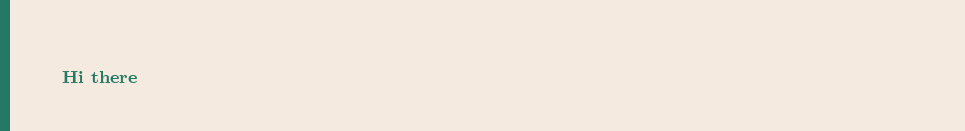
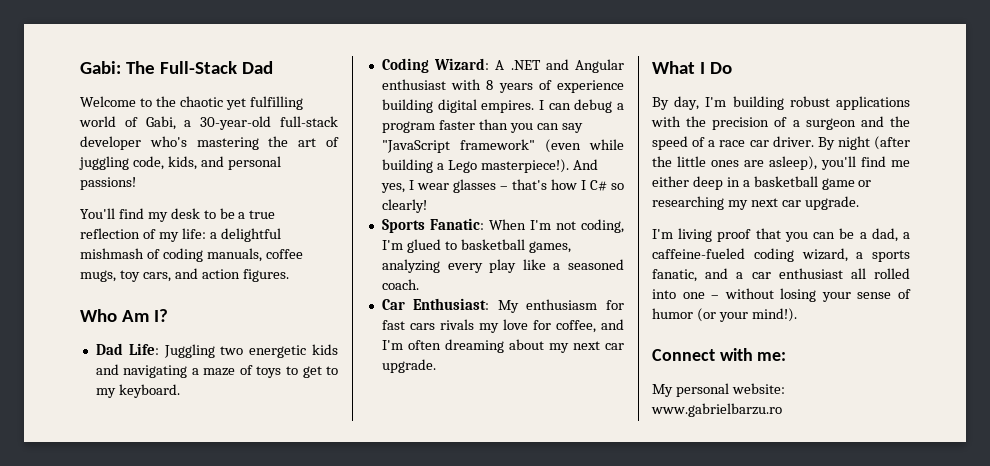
- Hi there
+ Gabi: The Full-Stack Dad
+ Welcome to the chaotic yet fulfilling world of Gabi, a 30-year-old full-stack developer who's mastering the art of juggling code, kids, and personal passions!
+ You'll find my desk to be a true reflection of my life: a delightful mishmash of coding manuals, coffee mugs, toy cars, and action figures.
+ Who Am I?
+ Dad Life: Juggling two energetic kids and navigating a maze of toys to get to my keyboard.
+ Coding Wizard: A .NET and Angular enthusiast with 8 years of experience building digital empires. I can debug a program faster than you can say "JavaScript framework" (even while building a Lego masterpiece!). And yes, I wear glasses – that's how I C# so clearly!
+ Sports Fanatic: When I'm not coding, I'm glued to basketball games, analyzing every play like a seasoned coach.
+ Car Enthusiast: My enthusiasm for fast cars rivals my love for coffee, and I'm often dreaming about my next car upgrade.
+ What I Do
+ By day, I'm building robust applications with the precision of a surgeon and the speed of a race car driver. By night (after the little ones are asleep), you'll find me either deep in a basketball game or researching my next car upgrade.
+ I'm living proof that you can be a dad, a caffeine-fueled coding wizard, a sports fanatic, and a car enthusiast all rolled into one – without losing your sense of humor (or your mind!).
+ Connect with me:
+ My personal website: www.gabrielbarzu.ro

